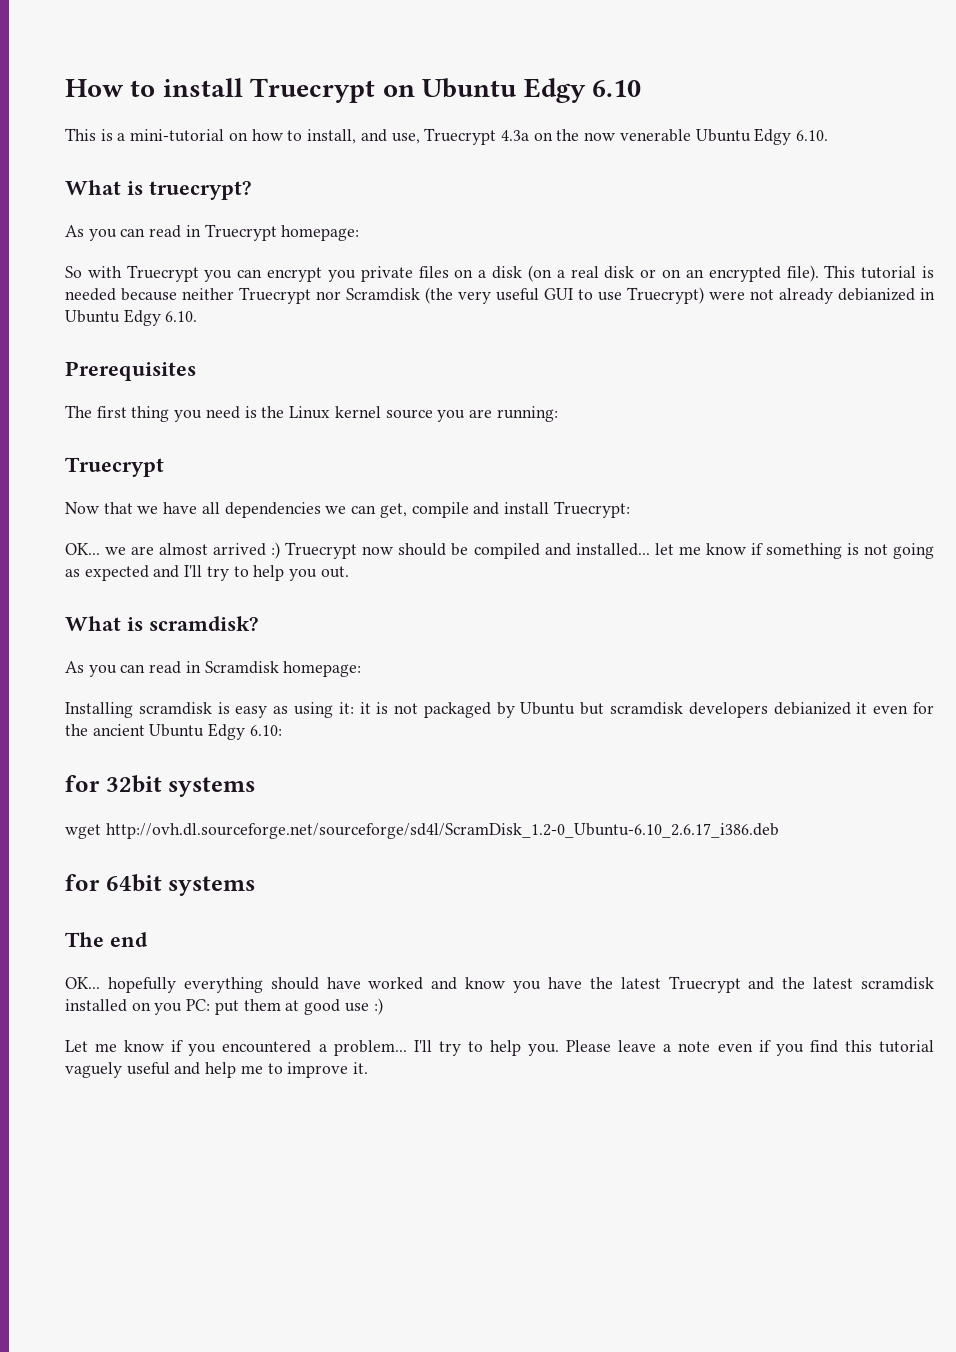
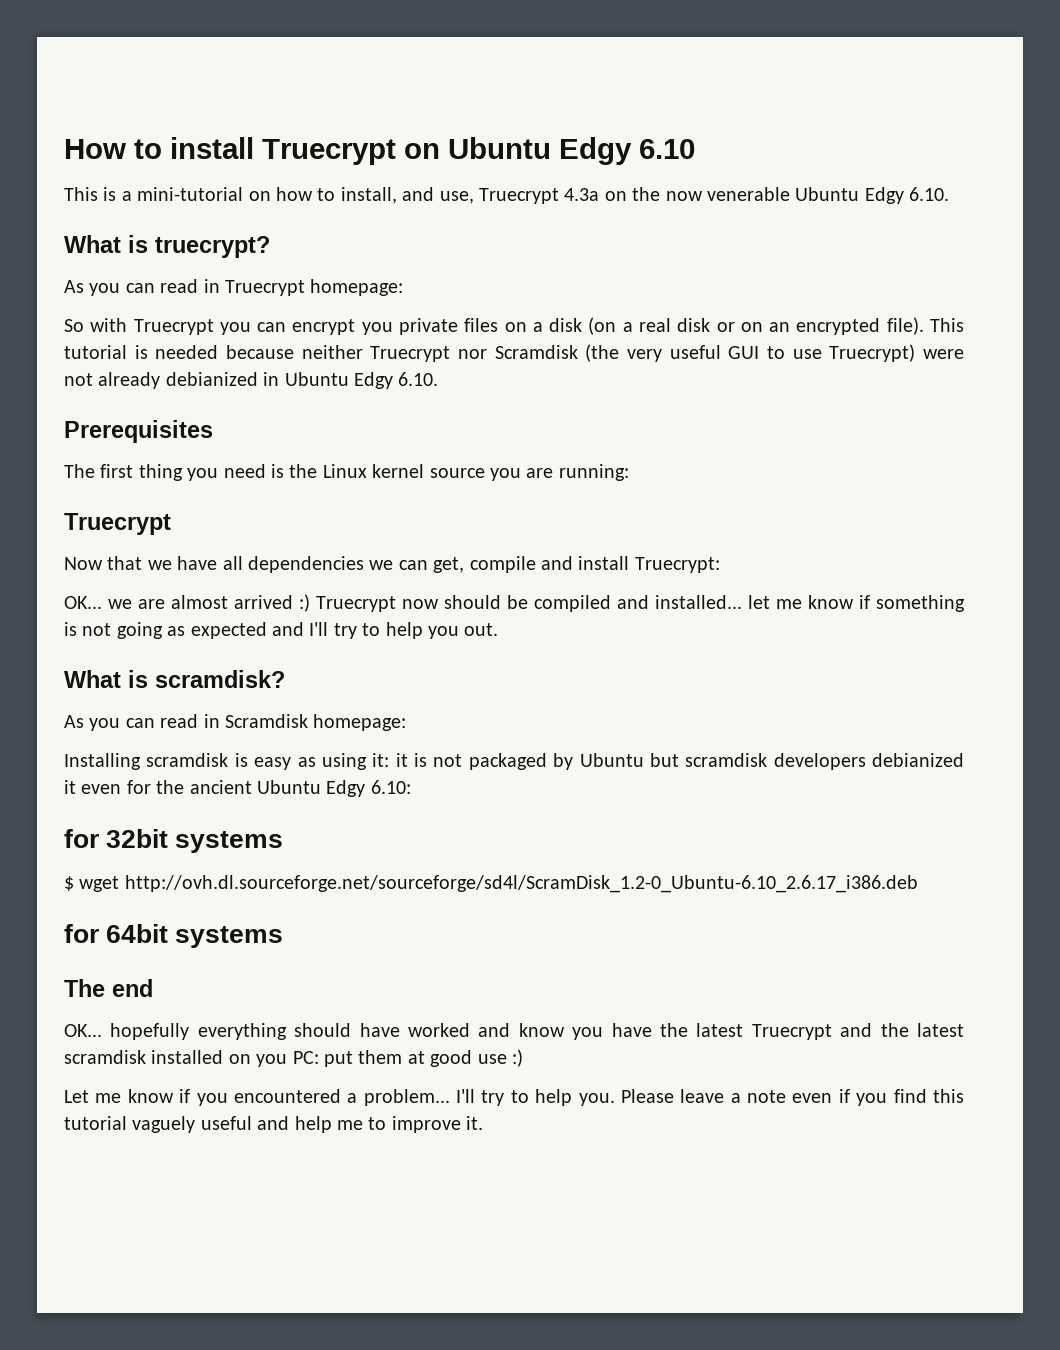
- wget http://ovh.dl.sourceforge.net/sourceforge/sd4l/ScramDisk_1.2-0_Ubuntu-6.10_2.6.17_i386.deb
+ $ wget http://ovh.dl.sourceforge.net/sourceforge/sd4l/ScramDisk_1.2-0_Ubuntu-6.10_2.6.17_i386.deb

